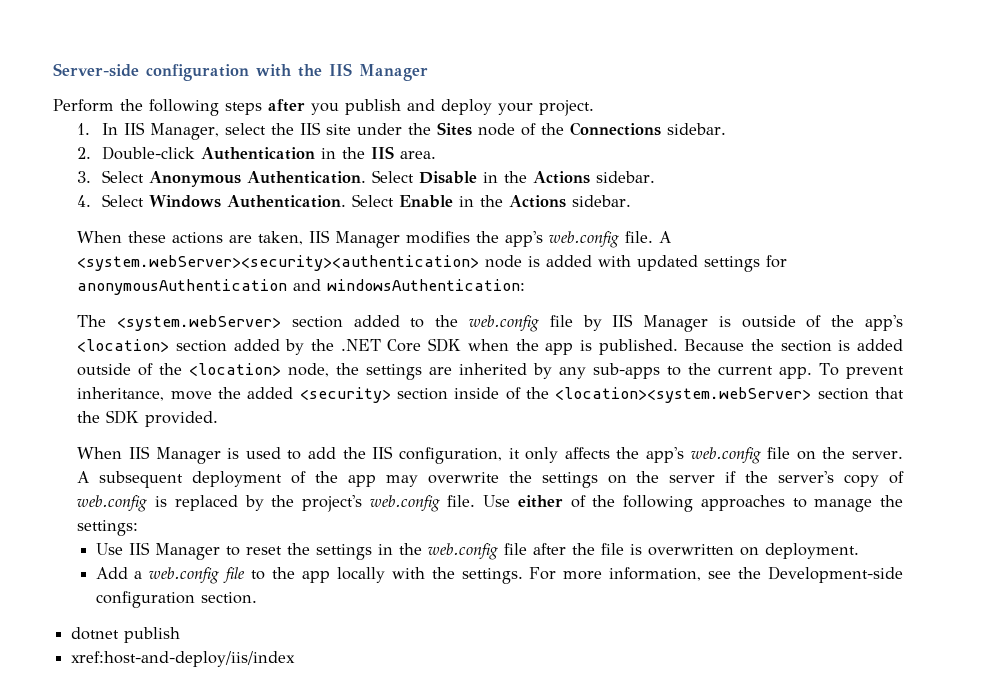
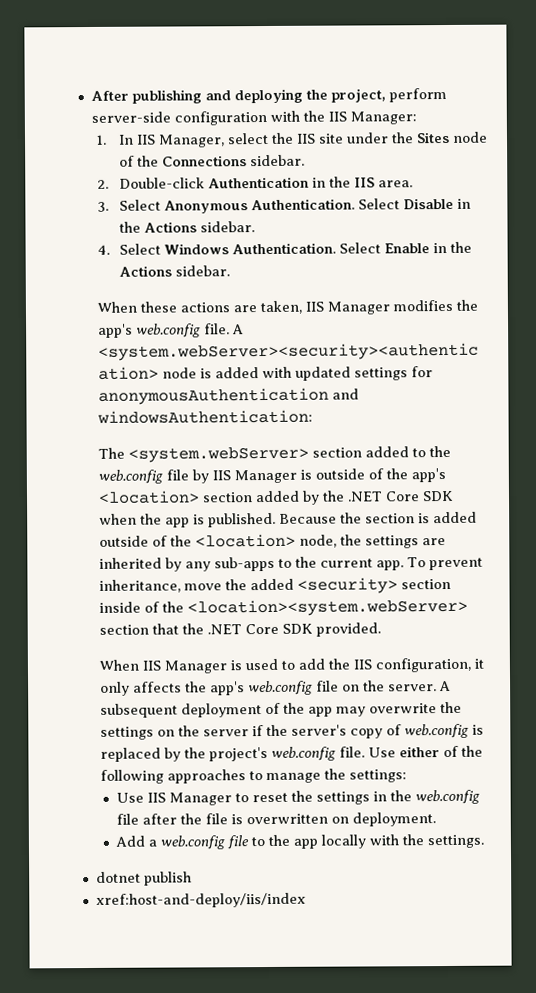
- Server-side configuration with the IIS Manager
- Perform the following steps after you publish and deploy your project.
+ After publishing and deploying the project, perform server-side configuration with the IIS Manager:
- To prevent inheritance, move the added <security> section inside of the <location><system.webServer> section that the SDK provided.
+ To prevent inheritance, move the added <security> section inside of the <location><system.webServer> section that the .NET Core SDK provided.
- For more information, see the Development-side configuration section.

